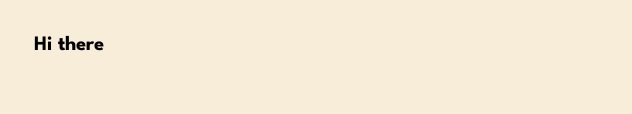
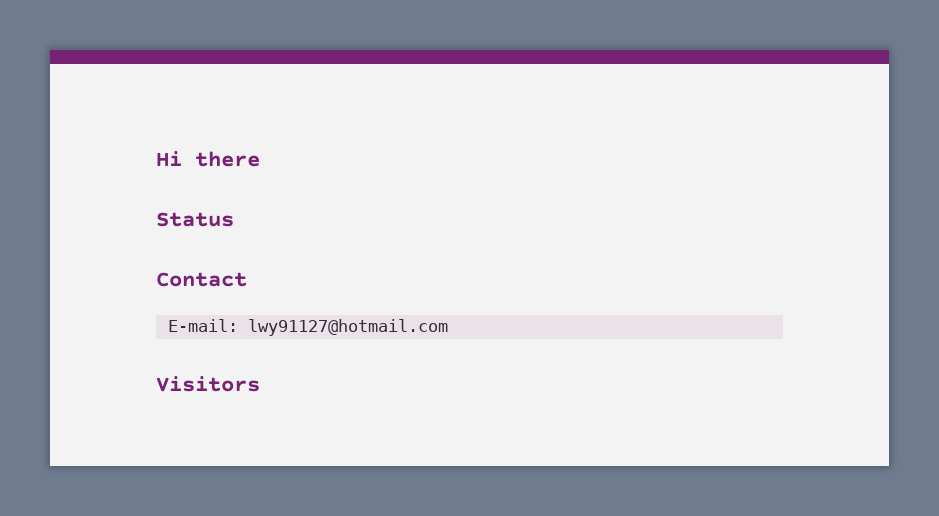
+ Status
+ Contact
+ E-mail: lwy91127@hotmail.com
+ Visitors

